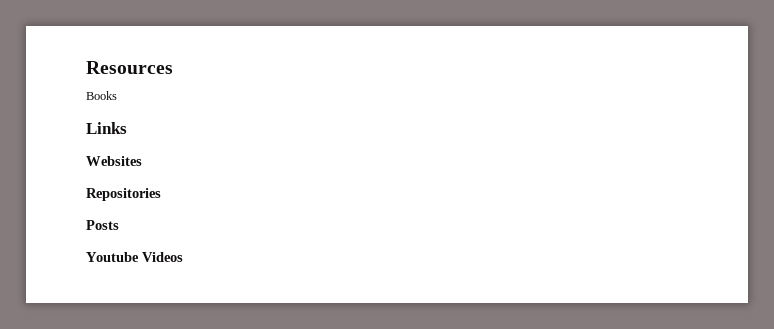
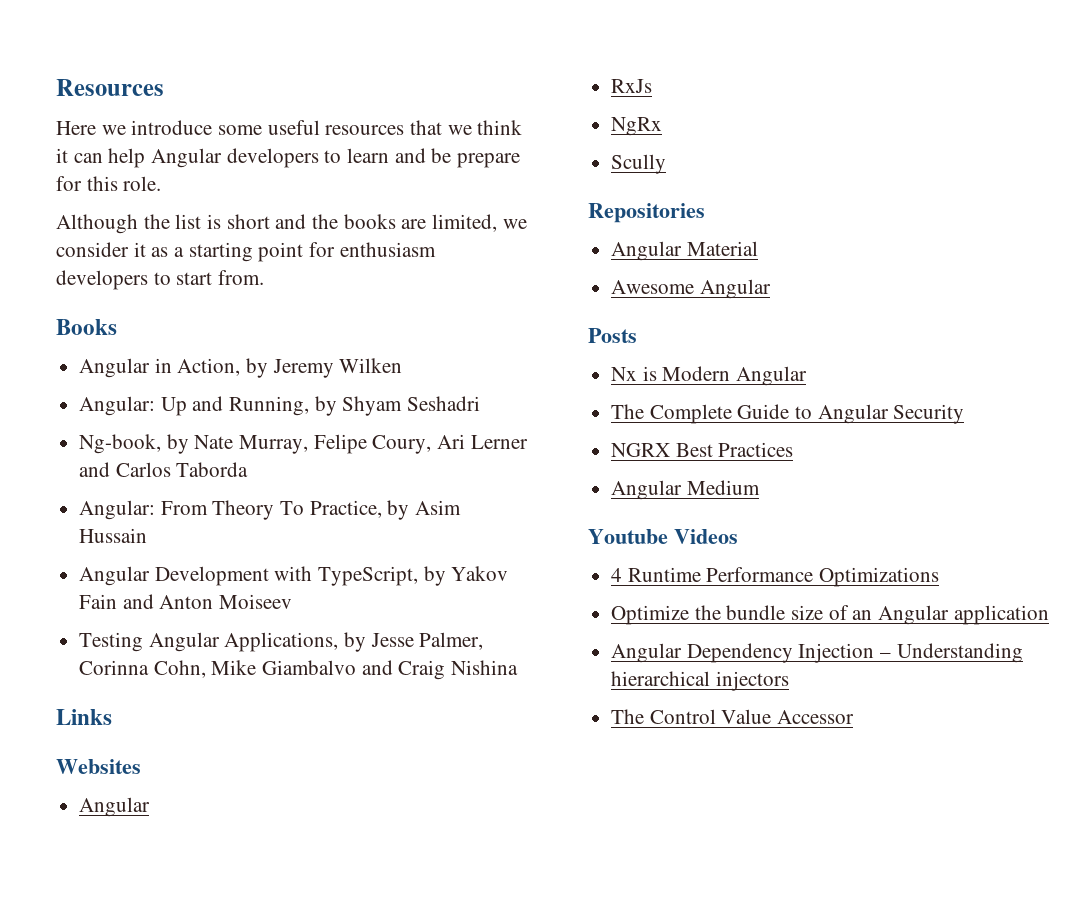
+ Here we introduce some useful resources that we think it can help Angular developers to learn and be prepare for this role.
+ Although the list is short and the books are limited, we consider it as a starting point for enthusiasm developers to start from.
  Books
+ Angular in Action, by Jeremy Wilken
+ Angular: Up and Running, by Shyam Seshadri
+ Ng-book, by Nate Murray, Felipe Coury, Ari Lerner and Carlos Taborda
+ Angular: From Theory To Practice, by Asim Hussain
+ Angular Development with TypeScript, by Yakov Fain and Anton Moiseev
+ Testing Angular Applications, by Jesse Palmer, Corinna Cohn, Mike Giambalvo and Craig Nishina
  Links
  Websites
+ Angular
+ RxJs
+ NgRx
+ Scully
  Repositories
+ Angular Material
+ Awesome Angular
  Posts
+ Nx is Modern Angular
+ The Complete Guide to Angular Security
+ NGRX Best Practices
+ Angular Medium
  Youtube Videos
+ 4 Runtime Performance Optimizations
+ Optimize the bundle size of an Angular application
+ Angular Dependency Injection – Understanding hierarchical injectors
+ The Control Value Accessor

